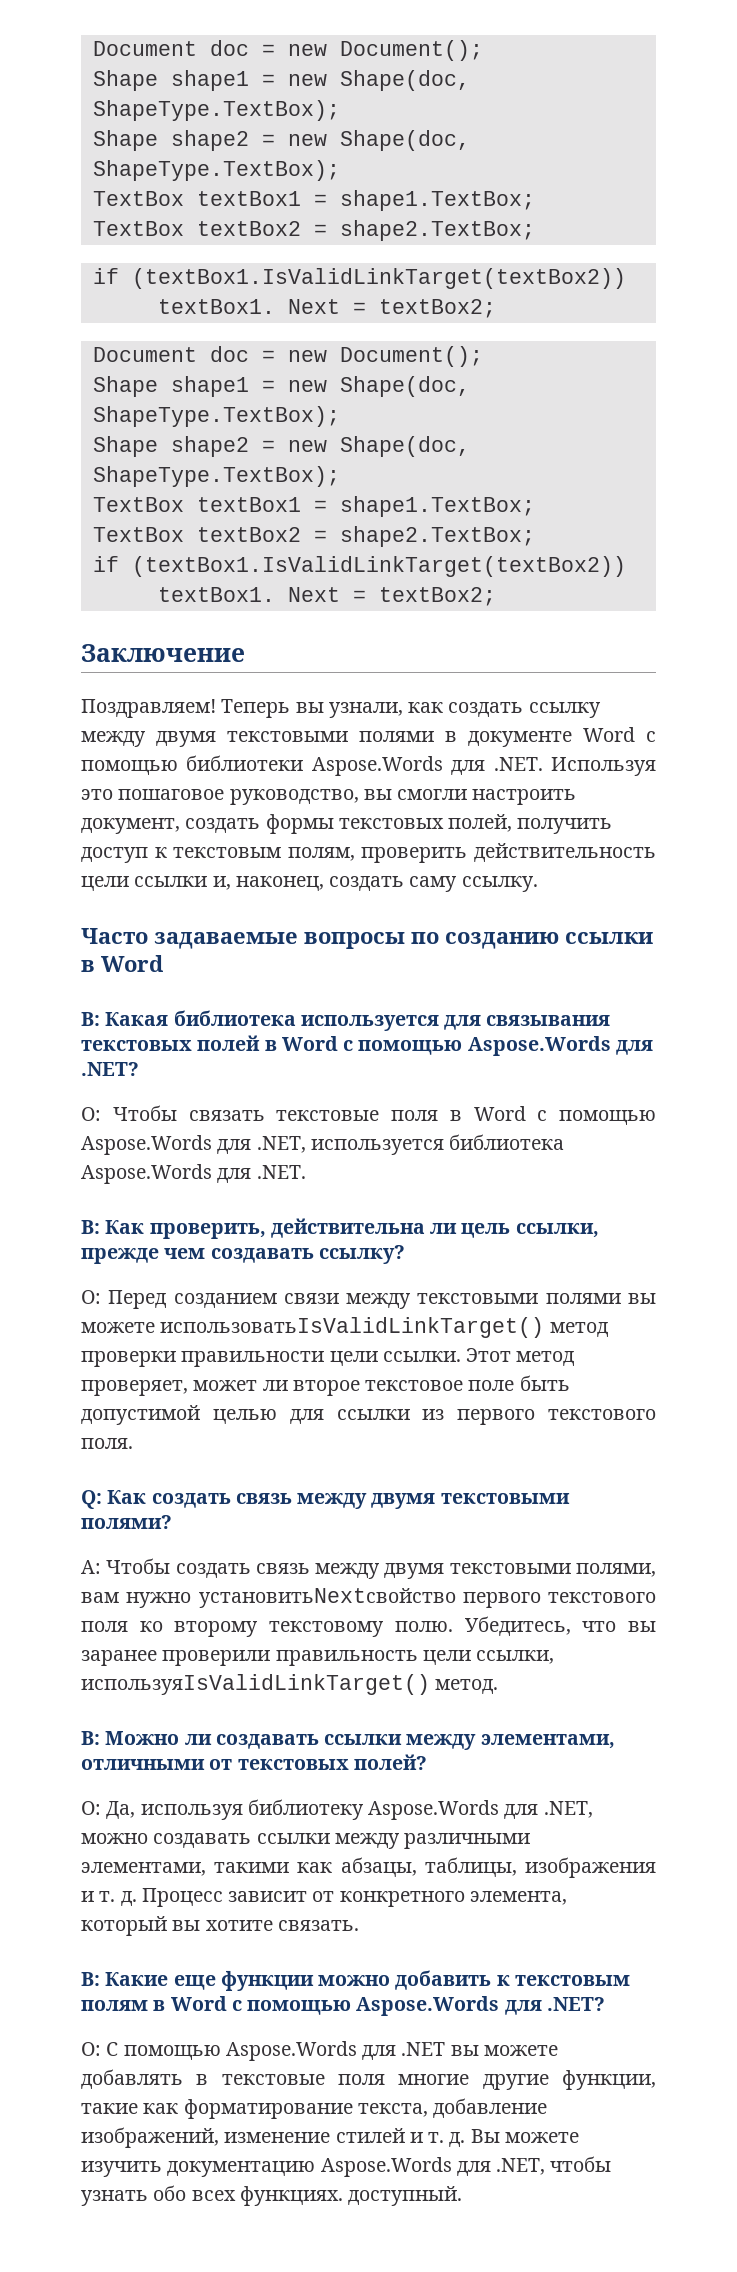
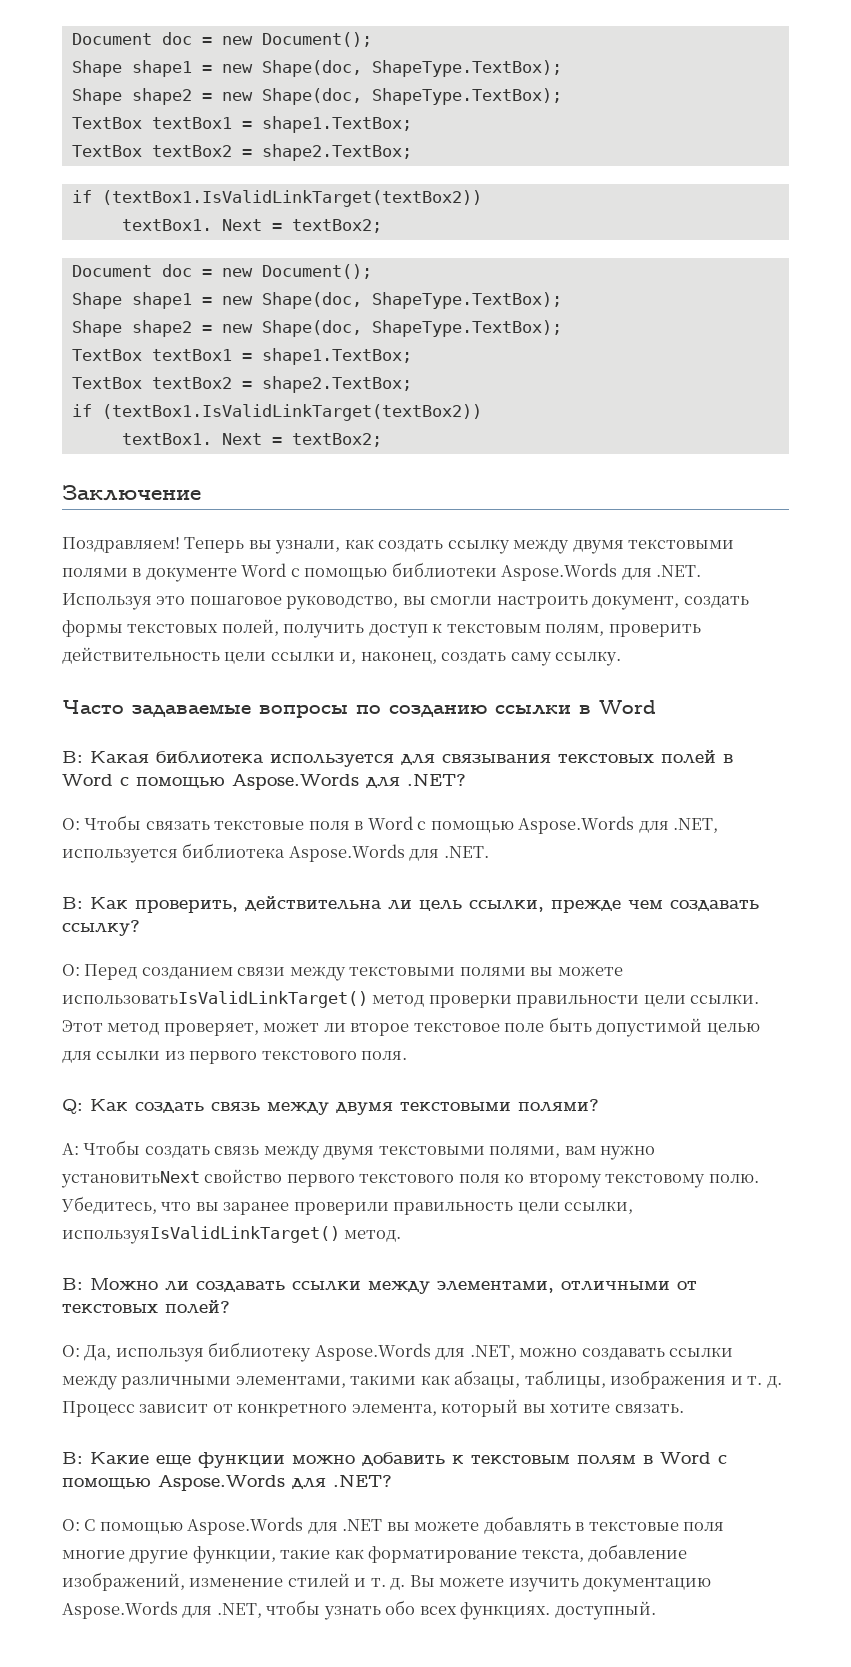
- A: Чтобы создать связь между двумя текстовыми полями, вам нужно установитьNextсвойство первого текстового поля ко второму текстовому полю.
+ A: Чтобы создать связь между двумя текстовыми полями, вам нужно установитьNext свойство первого текстового поля ко второму текстовому полю.

